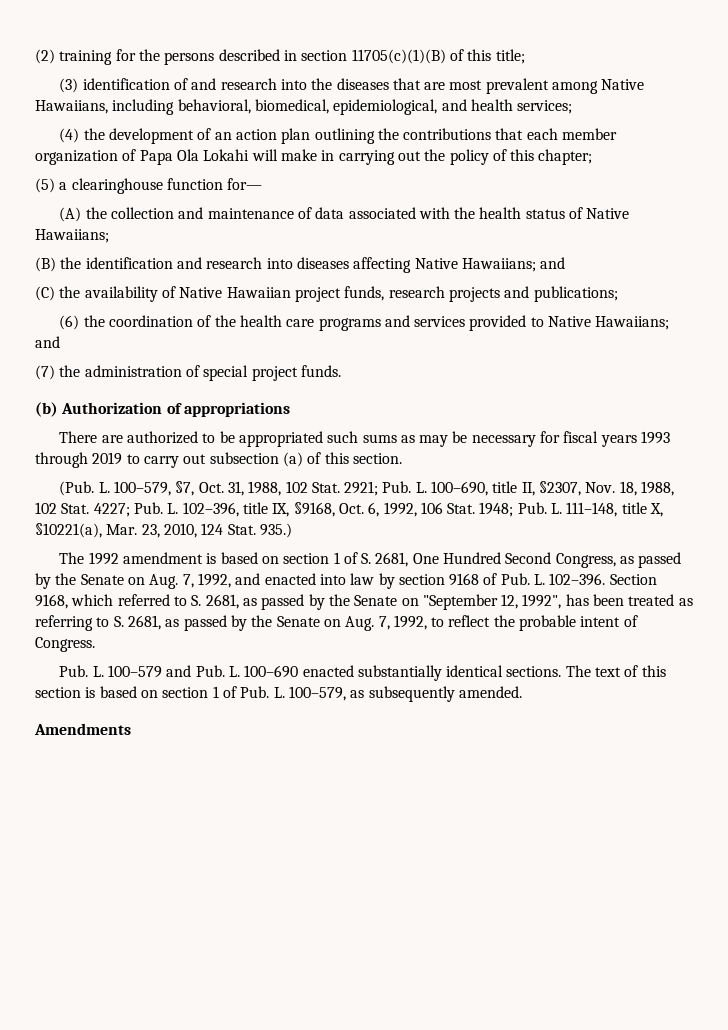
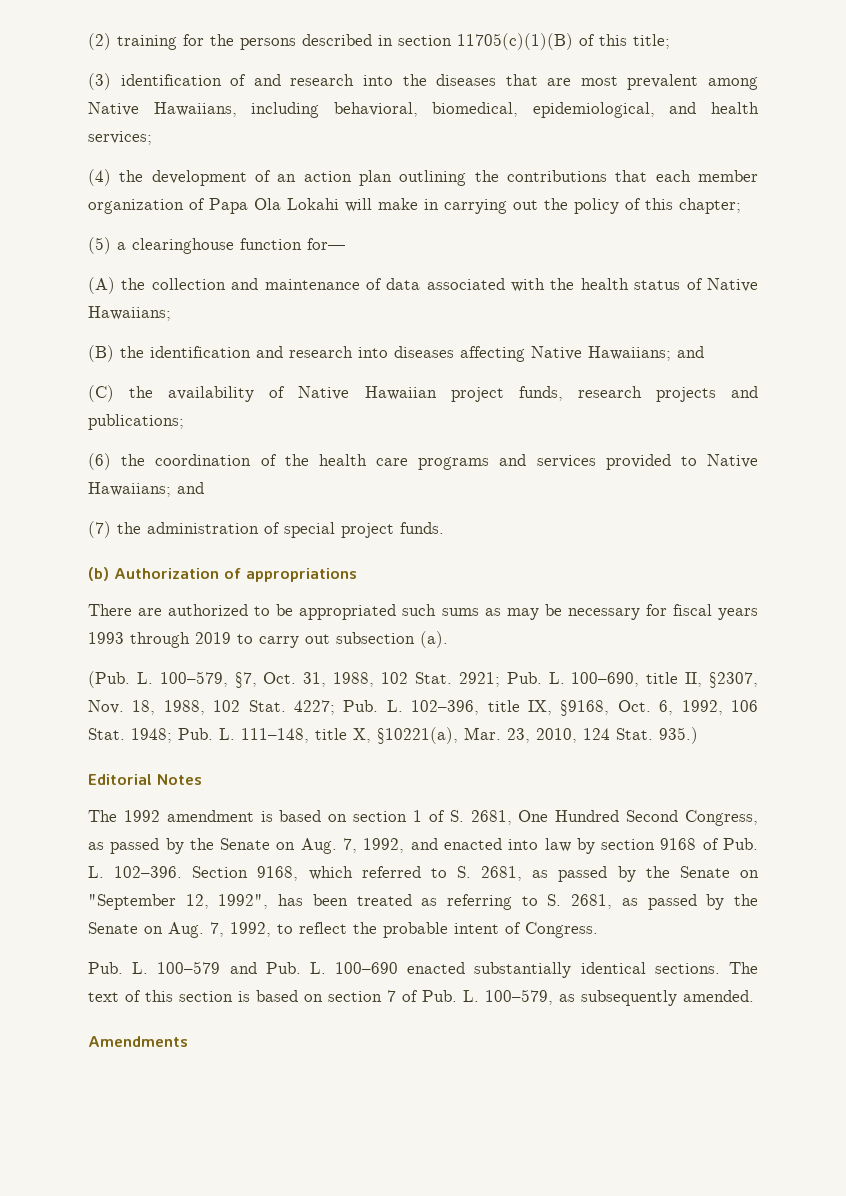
- There are authorized to be appropriated such sums as may be necessary for fiscal years 1993 through 2019 to carry out subsection (a) of this section.
+ There are authorized to be appropriated such sums as may be necessary for fiscal years 1993 through 2019 to carry out subsection (a).
+ Editorial Notes
- The text of this section is based on section 1 of Pub. L. 100–579, as subsequently amended.
+ The text of this section is based on section 7 of Pub. L. 100–579, as subsequently amended.

